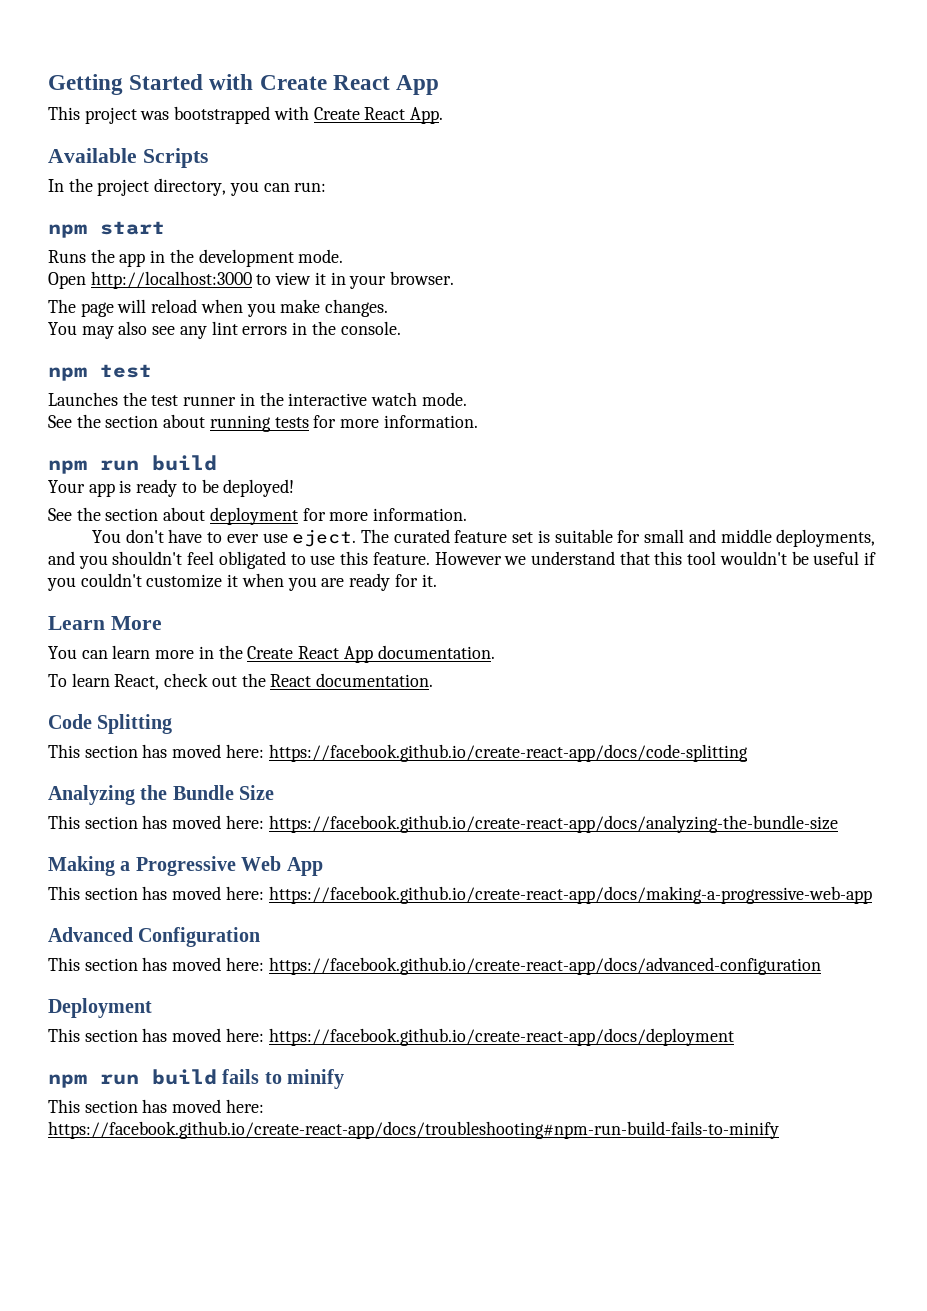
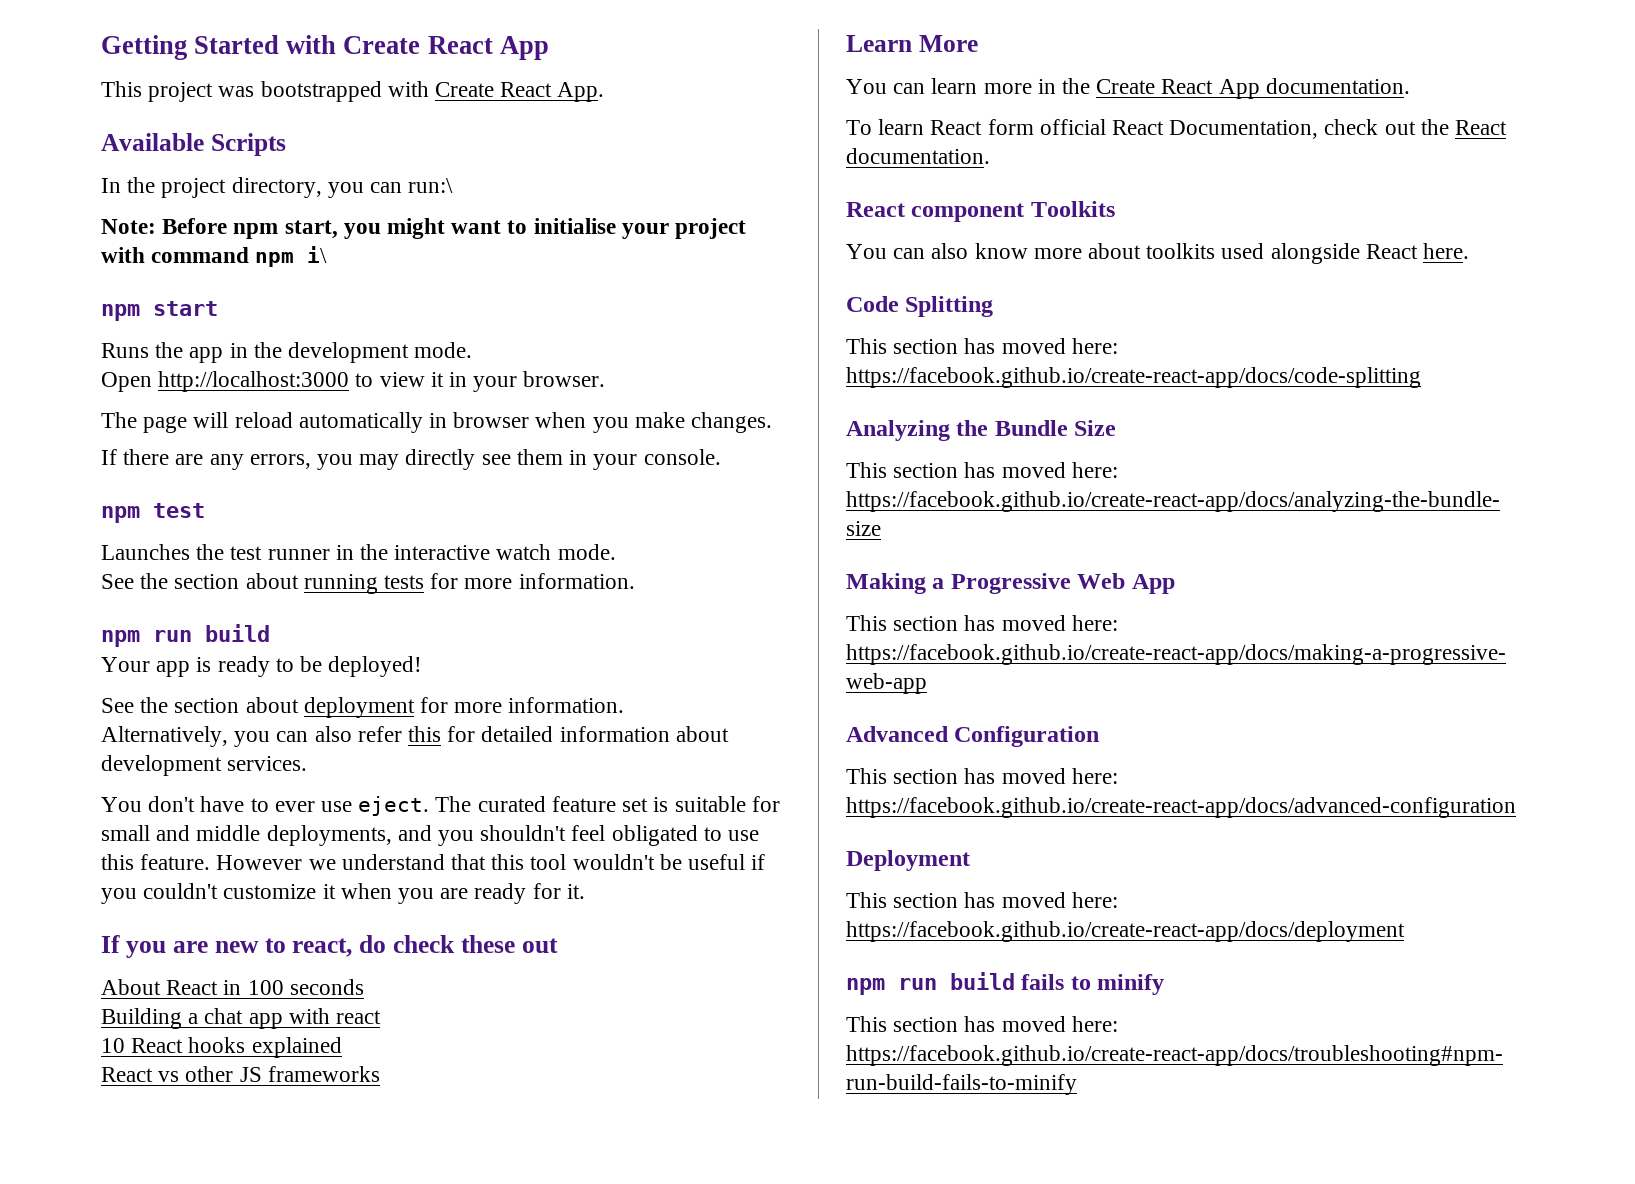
- In the project directory, you can run:
+ In the project directory, you can run:\
+ Note: Before npm start, you might want to initialise your project with command npm i\
- The page will reload when you make changes.
+ The page will reload automatically in browser when you make changes.
- You may also see any lint errors in the console.
+ If there are any errors, you may directly see them in your console.
+ Alternatively, you can also refer this for detailed information about development services.
+ If you are new to react, do check these out
+ About React in 100 seconds
+ Building a chat app with react
+ 10 React hooks explained
+ React vs other JS frameworks
- To learn React, check out the React documentation.
+ To learn React form official React Documentation, check out the React documentation.
+ React component Toolkits
+ You can also know more about toolkits used alongside React here.

